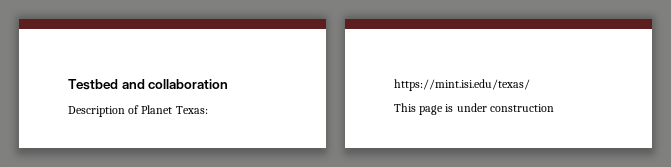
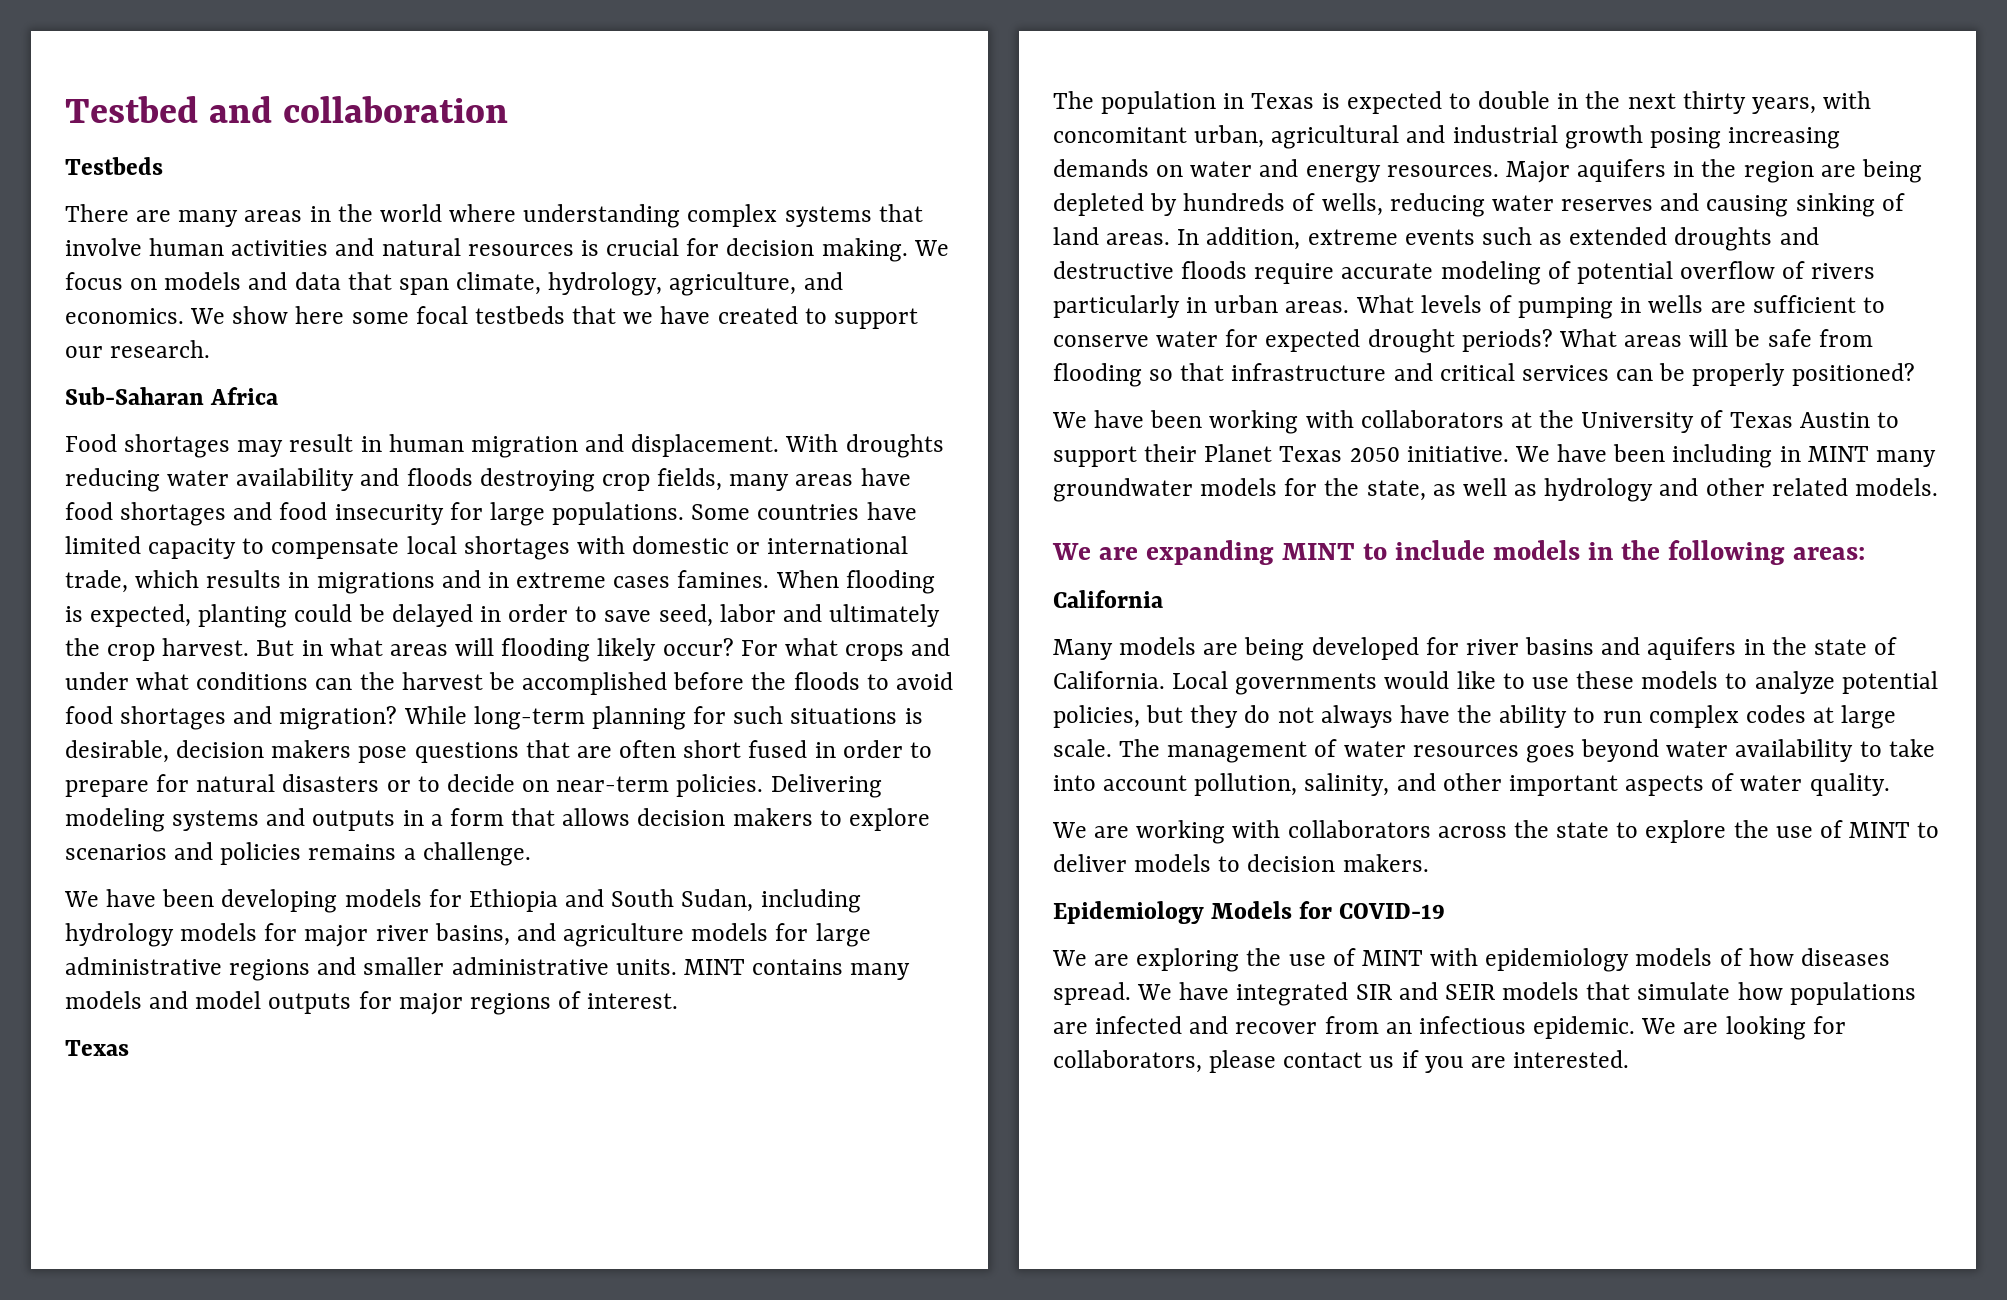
- Description of Planet Texas: https://mint.isi.edu/texas/
- This page is under construction
+ Testbeds
+ There are many areas in the world where understanding complex systems that involve human activities and natural resources is crucial for decision making. We focus on models and data that span climate, hydrology, agriculture, and economics. We show here some focal testbeds that we have created to support our research.
+ Sub-Saharan Africa
+ Food shortages may result in human migration and displacement. With droughts reducing water availability and floods destroying crop fields, many areas have food shortages and food insecurity for large populations. Some countries have limited capacity to compensate local shortages with domestic or international trade, which results in migrations and in extreme cases famines. When flooding is expected, planting could be delayed in order to save seed, labor and ultimately the crop harvest. But in what areas will flooding likely occur? For what crops and under what conditions can the harvest be accomplished before the floods to avoid food shortages and migration? While long-term planning for such situations is desirable, decision makers pose questions that are often short fused in order to prepare for natural disasters or to decide on near-term policies. Delivering modeling systems and outputs in a form that allows decision makers to explore scenarios and policies remains a challenge.
+ We have been developing models for Ethiopia and South Sudan, including hydrology models for major river basins, and agriculture models for large administrative regions and smaller administrative units. MINT contains many models and model outputs for major regions of interest.
+ Texas
+ The population in Texas is expected to double in the next thirty years, with concomitant urban, agricultural and industrial growth posing increasing demands on water and energy resources. Major aquifers in the region are being depleted by hundreds of wells, reducing water reserves and causing sinking of land areas. In addition, extreme events such as extended droughts and destructive floods require accurate modeling of potential overflow of rivers particularly in urban areas. What levels of pumping in wells are sufficient to conserve water for expected drought periods? What areas will be safe from flooding so that infrastructure and critical services can be properly positioned?
+ We have been working with collaborators at the University of Texas Austin to support their Planet Texas 2050 initiative. We have been including in MINT many groundwater models for the state, as well as hydrology and other related models.
+ We are expanding MINT to include models in the following areas:
+ California
+ Many models are being developed for river basins and aquifers in the state of California. Local governments would like to use these models to analyze potential policies, but they do not always have the ability to run complex codes at large scale. The management of water resources goes beyond water availability to take into account pollution, salinity, and other important aspects of water quality.
+ We are working with collaborators across the state to explore the use of MINT to deliver models to decision makers.
+ Epidemiology Models for COVID-19
+ We are exploring the use of MINT with epidemiology models of how diseases spread. We have integrated SIR and SEIR models that simulate how populations are infected and recover from an infectious epidemic. We are looking for collaborators, please contact us if you are interested.

